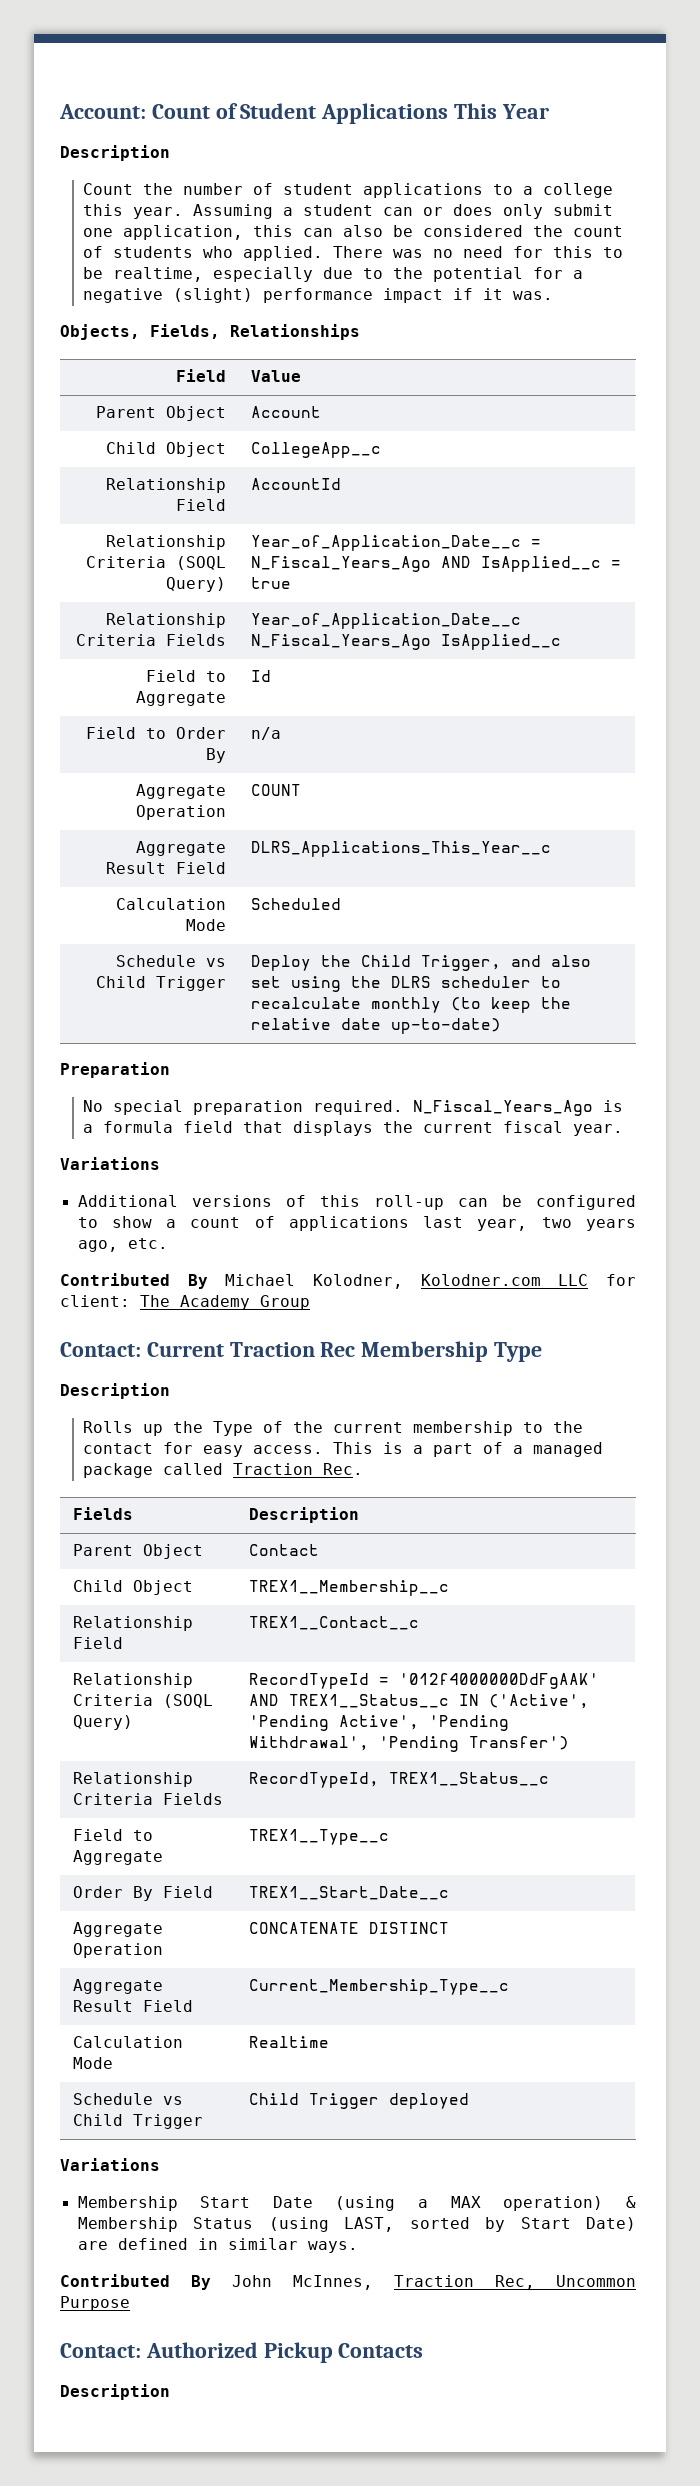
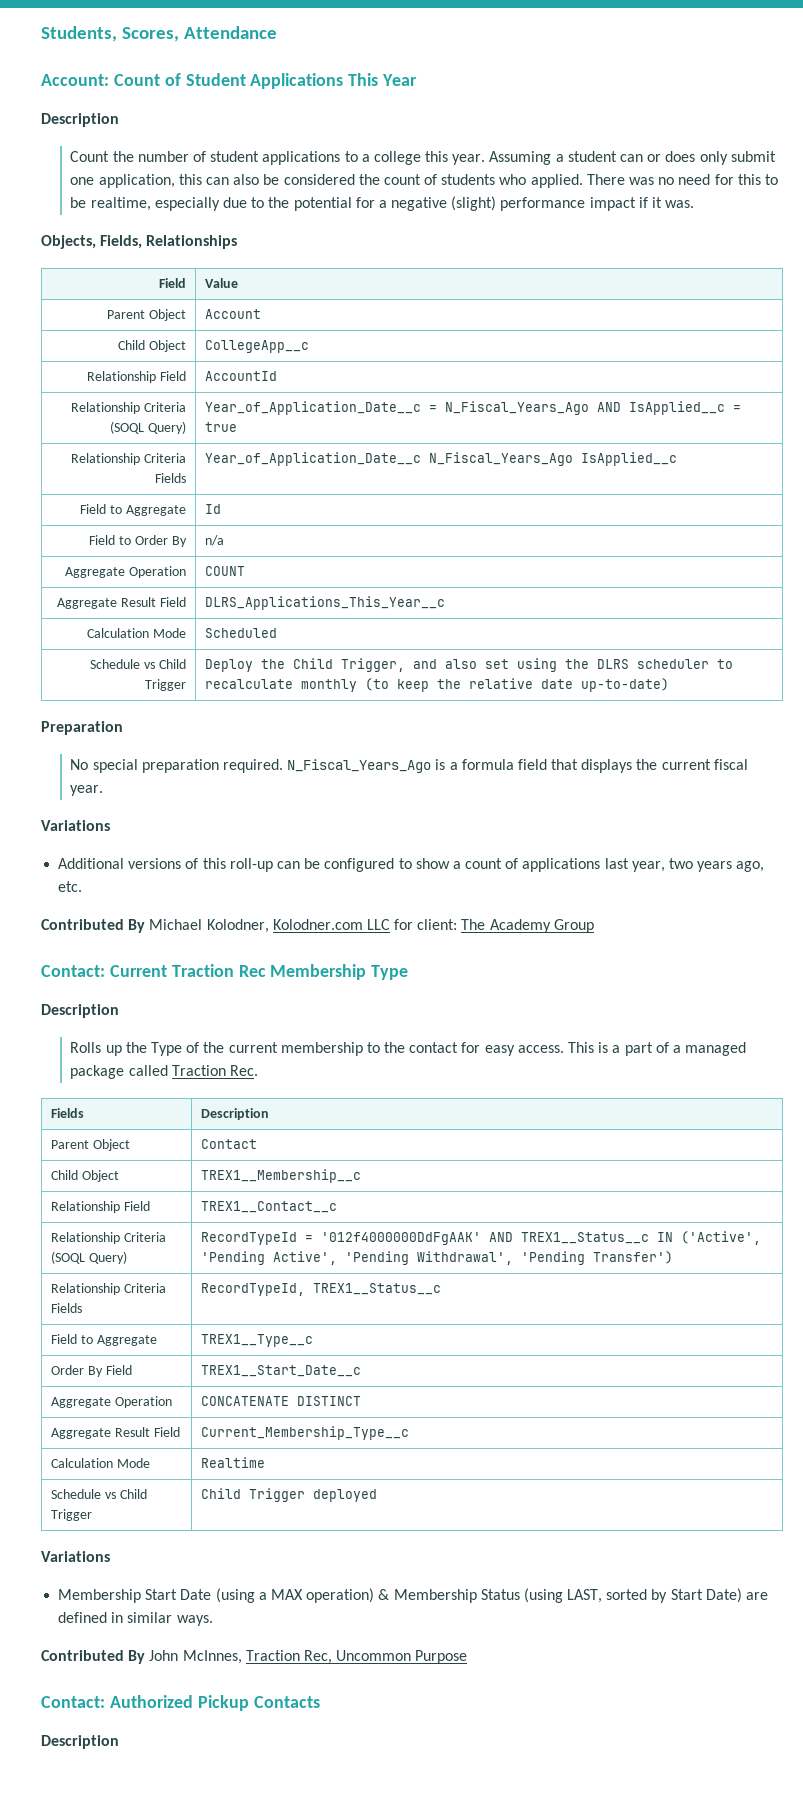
+ Students, Scores, Attendance

